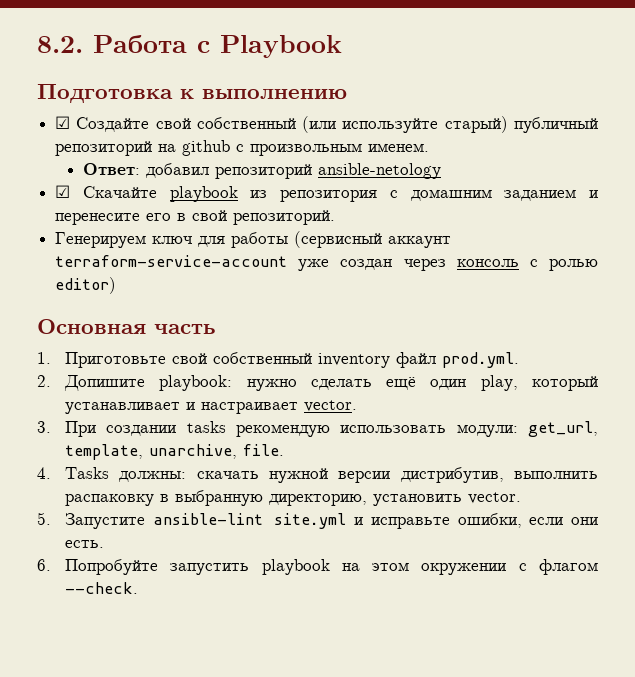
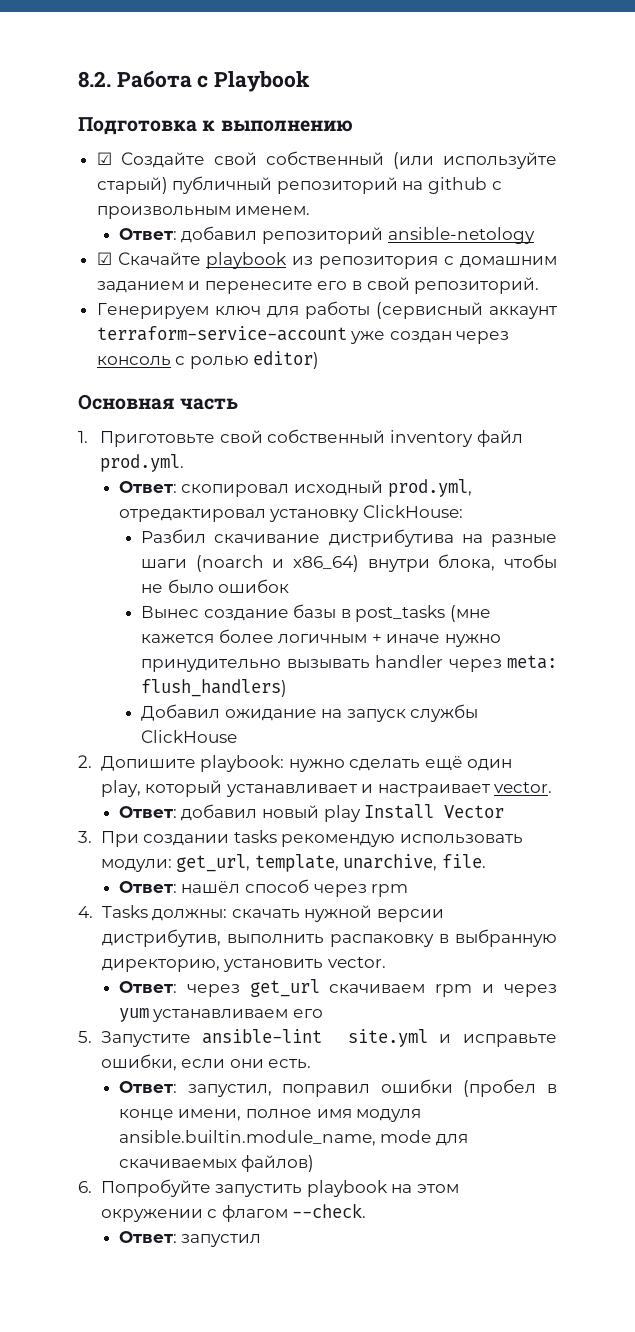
+ Ответ: скопировал исходный prod.yml, отредактировал установку ClickHouse:
+ Разбил скачивание дистрибутива на разные шаги (noarch и x86_64) внутри блока, чтобы не было ошибок
+ Вынес создание базы в post_tasks (мне кажется более логичным + иначе нужно принудительно вызывать handler через meta: flush_handlers)
+ Добавил ожидание на запуск службы ClickHouse
+ Ответ: добавил новый play Install Vector
+ Ответ: нашёл способ через rpm
+ Ответ: через get_url скачиваем rpm и через yum устанавливаем его
+ Ответ: запустил, поправил ошибки (пробел в конце имени, полное имя модуля ansible.builtin.module_name, mode для скачиваемых файлов)
+ Ответ: запустил

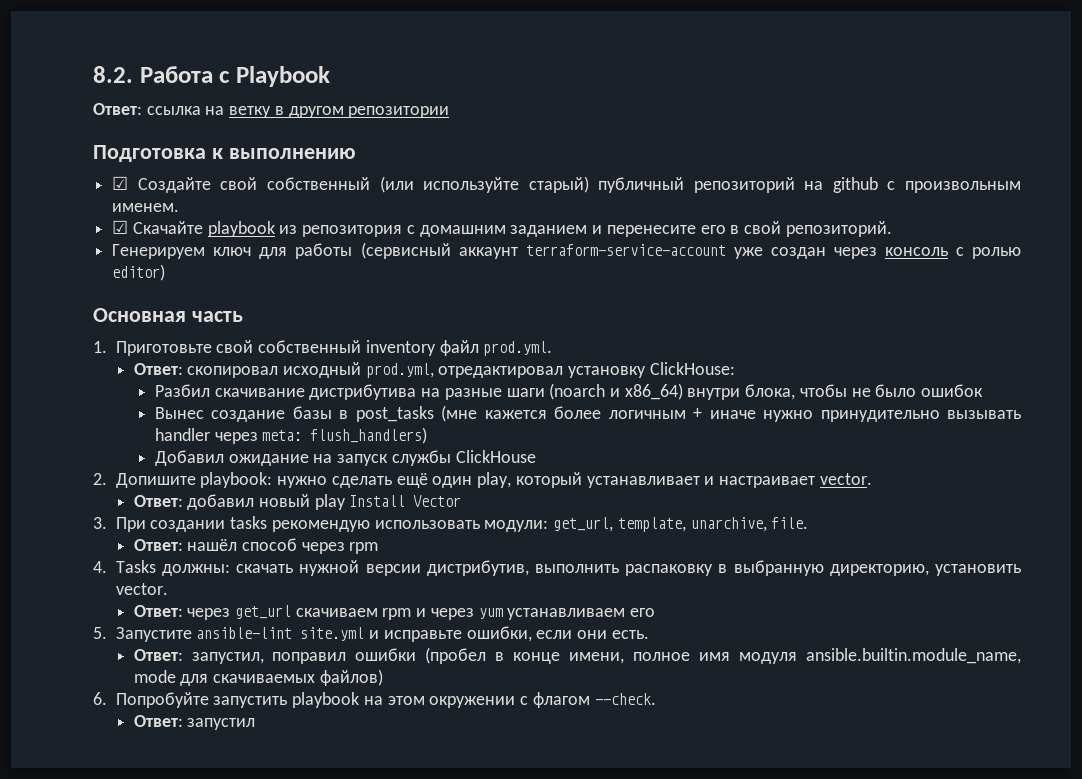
+ Ответ: ссылка на ветку в другом репозитории
- Ответ: добавил репозиторий ansible-netology

